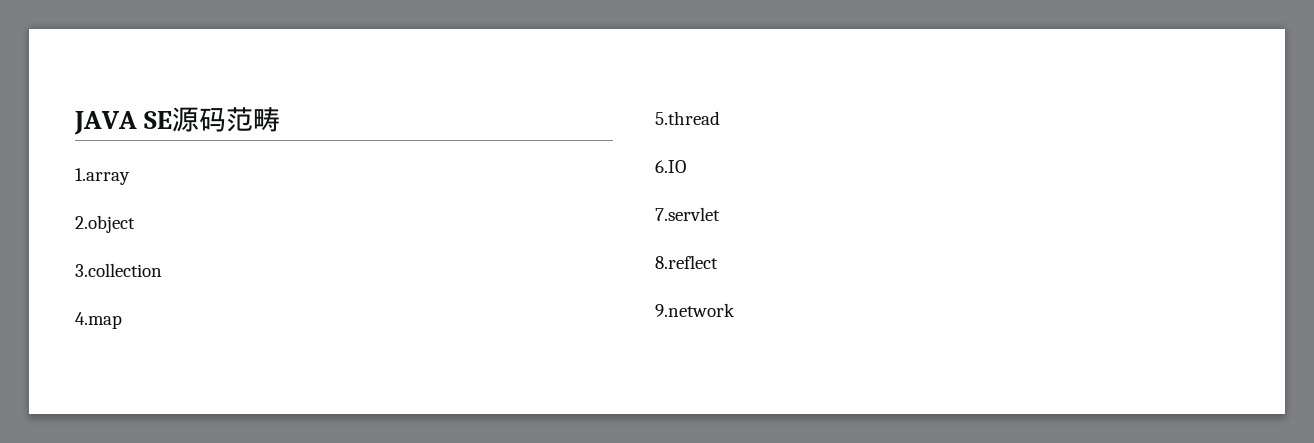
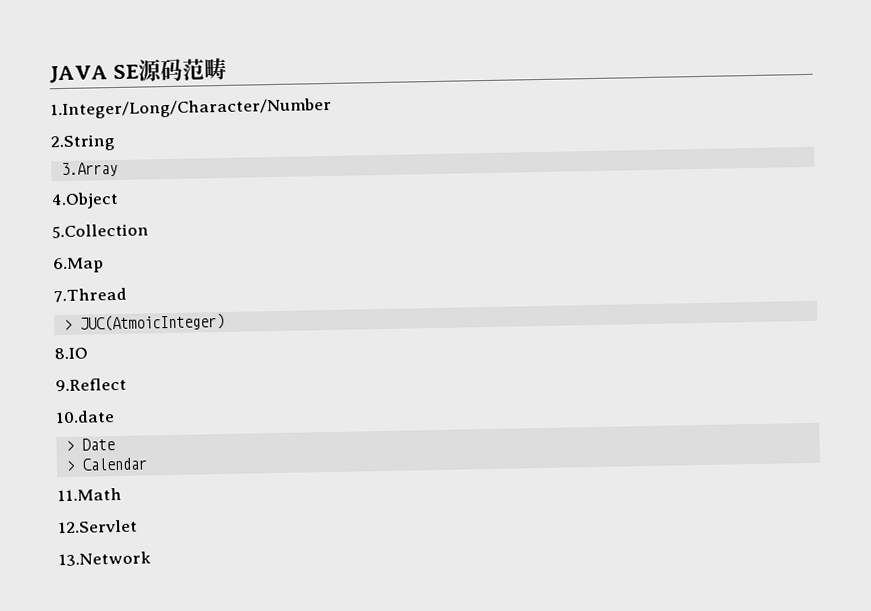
- 1.array
- 2.object
- 3.collection
- 4.map
- 5.thread
- 6.IO
- 7.servlet
- 8.reflect
- 9.network
+ 1.Integer/Long/Character/Number
+ 2.String
+ 3.Array
+ 4.Object
+ 5.Collection
+ 6.Map
+ 7.Thread
+ > JUC(AtmoicInteger)
+ 8.IO
+ 9.Reflect
+ 10.date
+ > Date
+ > Calendar
+ 11.Math
+ 12.Servlet
+ 13.Network

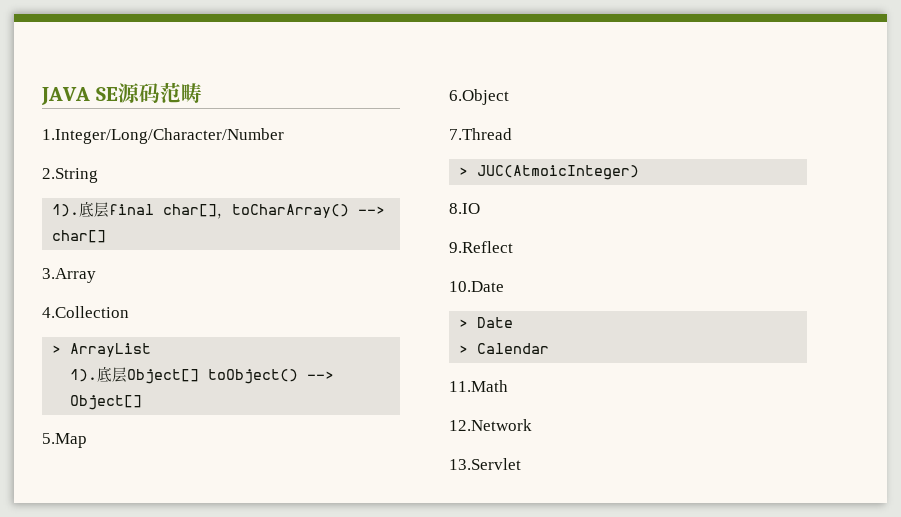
+ 1).底层final char[]，toCharArray() --> char[]
  3.Array
- 4.Object
- 5.Collection
- 6.Map
+ 4.Collection
+ > ArrayList
+ 1).底层Object[] toObject() --> Object[]
+ 5.Map
+ 6.Object
- 10.date
+ 10.Date
- 12.Servlet
- 13.Network
+ 12.Network
+ 13.Servlet

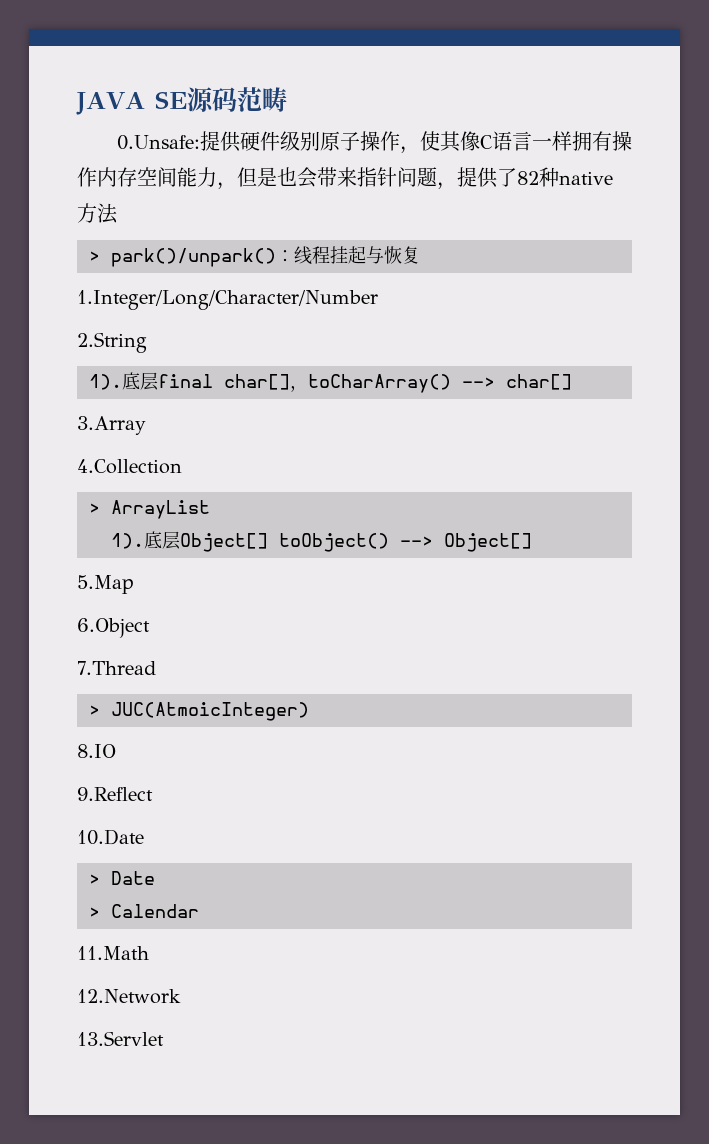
+ 0.Unsafe:提供硬件级别原子操作，使其像C语言一样拥有操作内存空间能力，但是也会带来指针问题，提供了82种native方法
+ > park()/unpark()：线程挂起与恢复

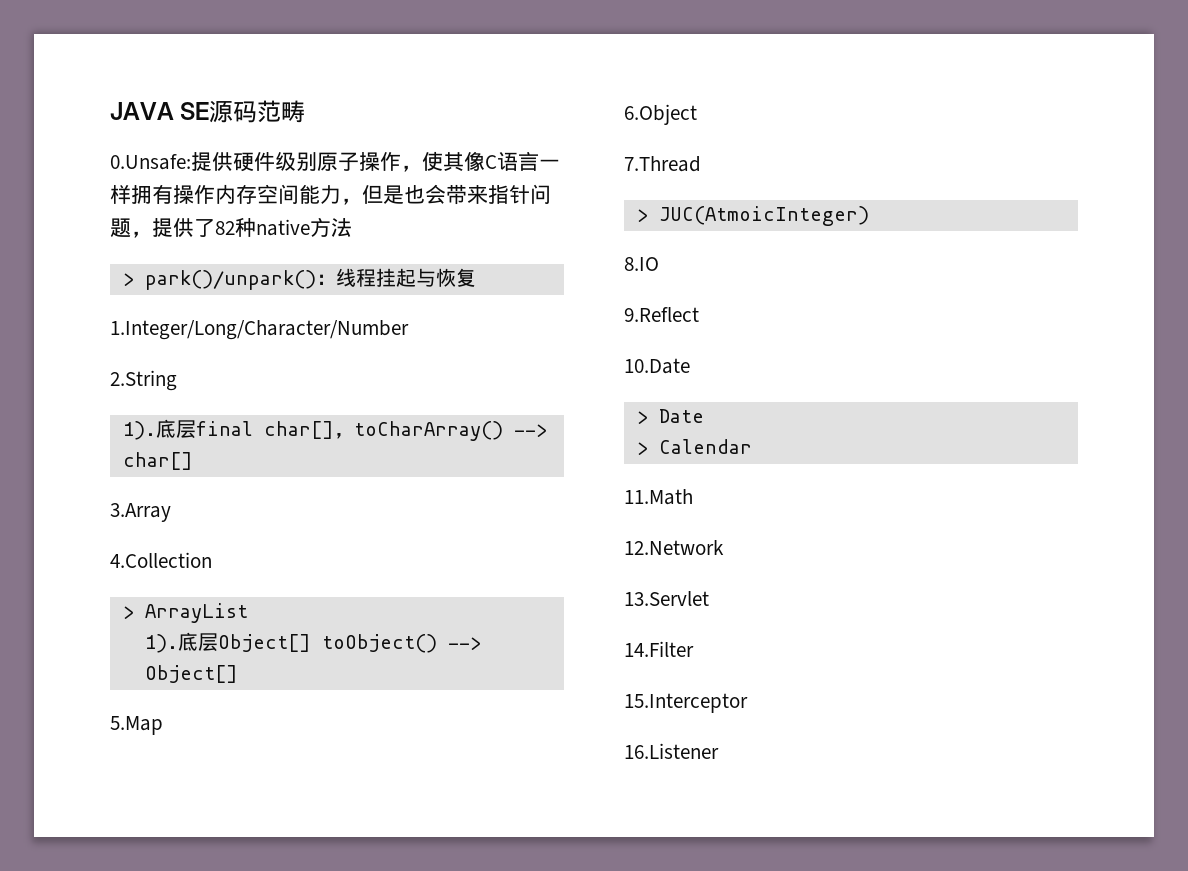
+ 14.Filter
+ 15.Interceptor
+ 16.Listener

